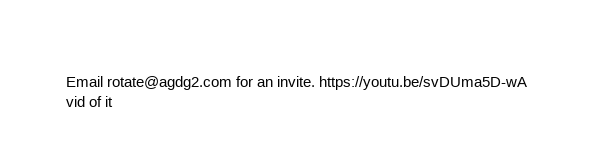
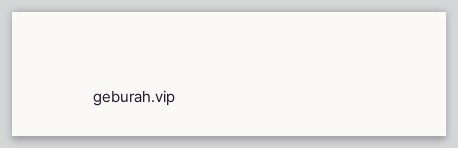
- Email rotate@agdg2.com for an invite. https://youtu.be/svDUma5D-wA vid of it
+ geburah.vip

